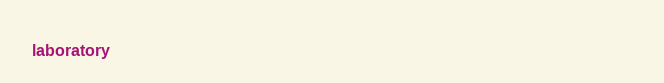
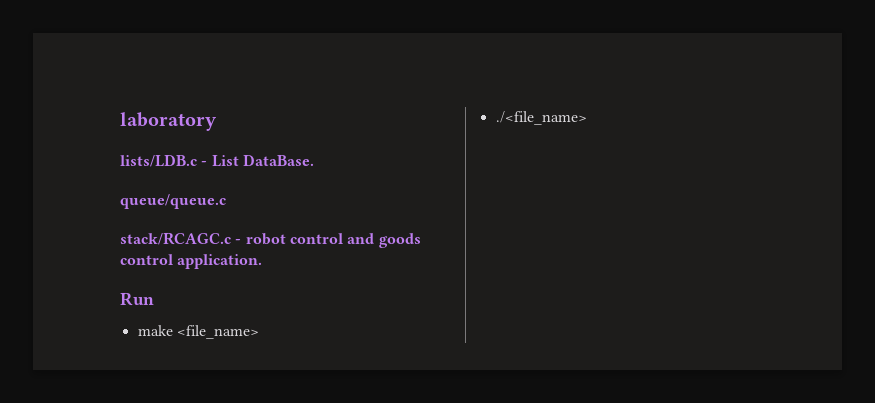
+ lists/LDB.c - List DataBase.
+ queue/queue.c
+ stack/RCAGC.c - robot control and goods control application.
+ Run
+ make <file_name>
+ ./<file_name>

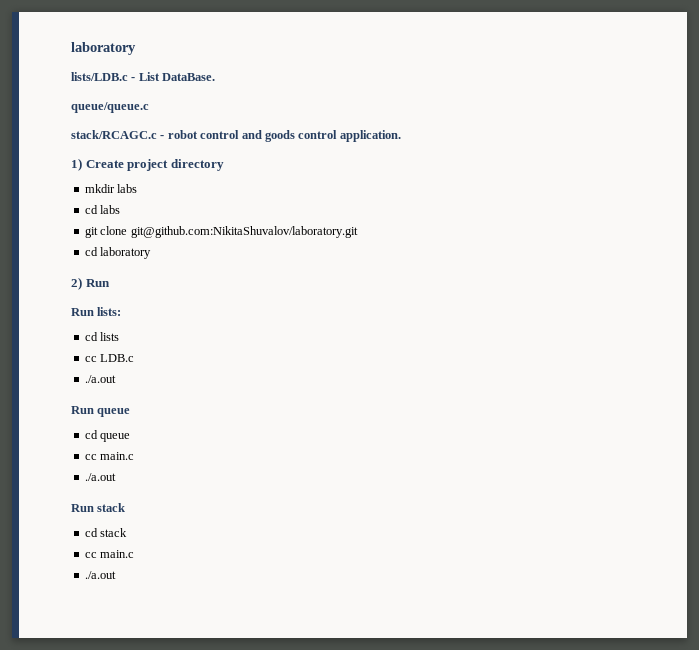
- Run
- make <file_name>
- ./<file_name>
+ 1) Create project directory
+ mkdir labs
+ cd labs
+ git clone git@github.com:NikitaShuvalov/laboratory.git
+ cd laboratory
+ 2) Run
+ Run lists:
+ cd lists
+ cc LDB.c
+ ./a.out
+ Run queue
+ cd queue
+ cc main.c
+ ./a.out
+ Run stack
+ cd stack
+ cc main.c
+ ./a.out

